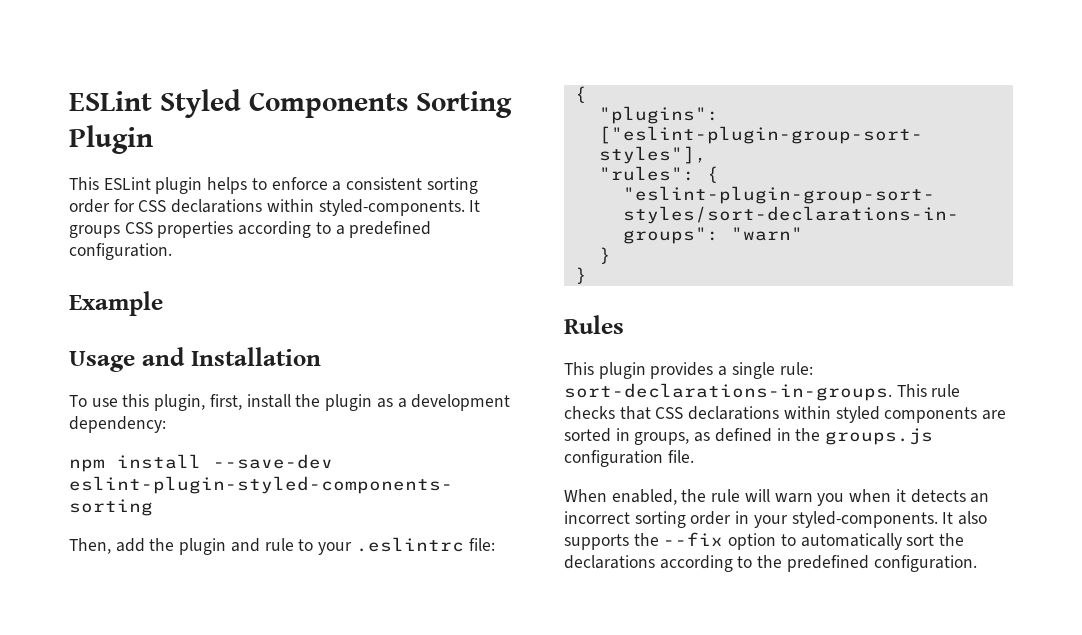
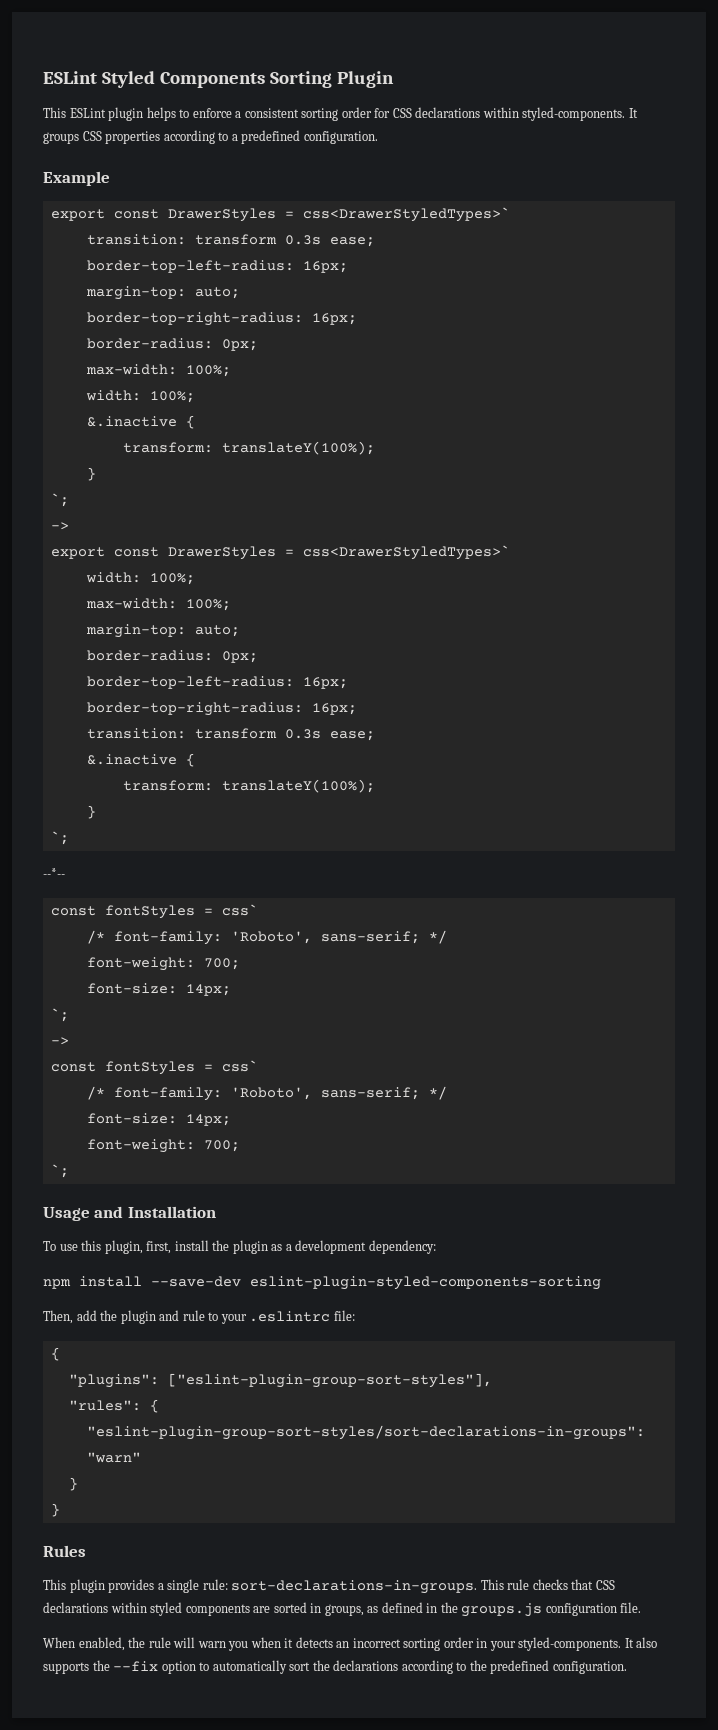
  Example
+ export const DrawerStyles = css<DrawerStyledTypes>`
+ transition: transform 0.3s ease;
+ border-top-left-radius: 16px;
+ margin-top: auto;
+ border-top-right-radius: 16px;
+ border-radius: 0px;
+ max-width: 100%;
+ width: 100%;
+ &.inactive {
+ transform: translateY(100%);
+ }
+ `;
+ ->
+ export const DrawerStyles = css<DrawerStyledTypes>`
+ width: 100%;
+ max-width: 100%;
+ margin-top: auto;
+ border-radius: 0px;
+ border-top-left-radius: 16px;
+ border-top-right-radius: 16px;
+ transition: transform 0.3s ease;
+ &.inactive {
+ transform: translateY(100%);
+ }
+ `;
+ --*--
+ const fontStyles = css`
+ /* font-family: 'Roboto', sans-serif; */
+ font-weight: 700;
+ font-size: 14px;
+ `;
+ ->
+ const fontStyles = css`
+ /* font-family: 'Roboto', sans-serif; */
+ font-size: 14px;
+ font-weight: 700;
+ `;

